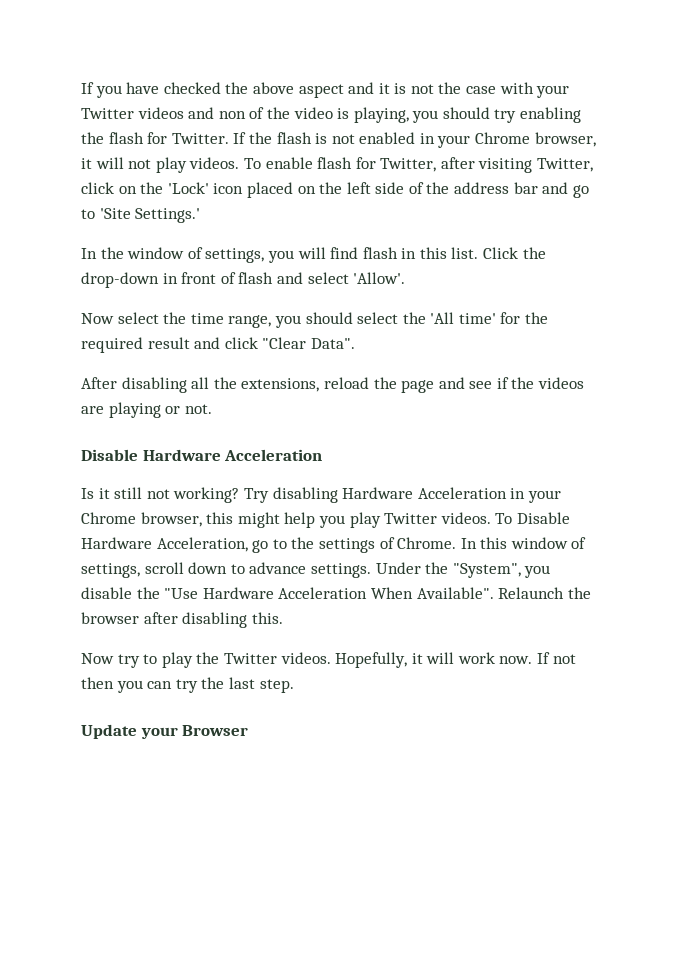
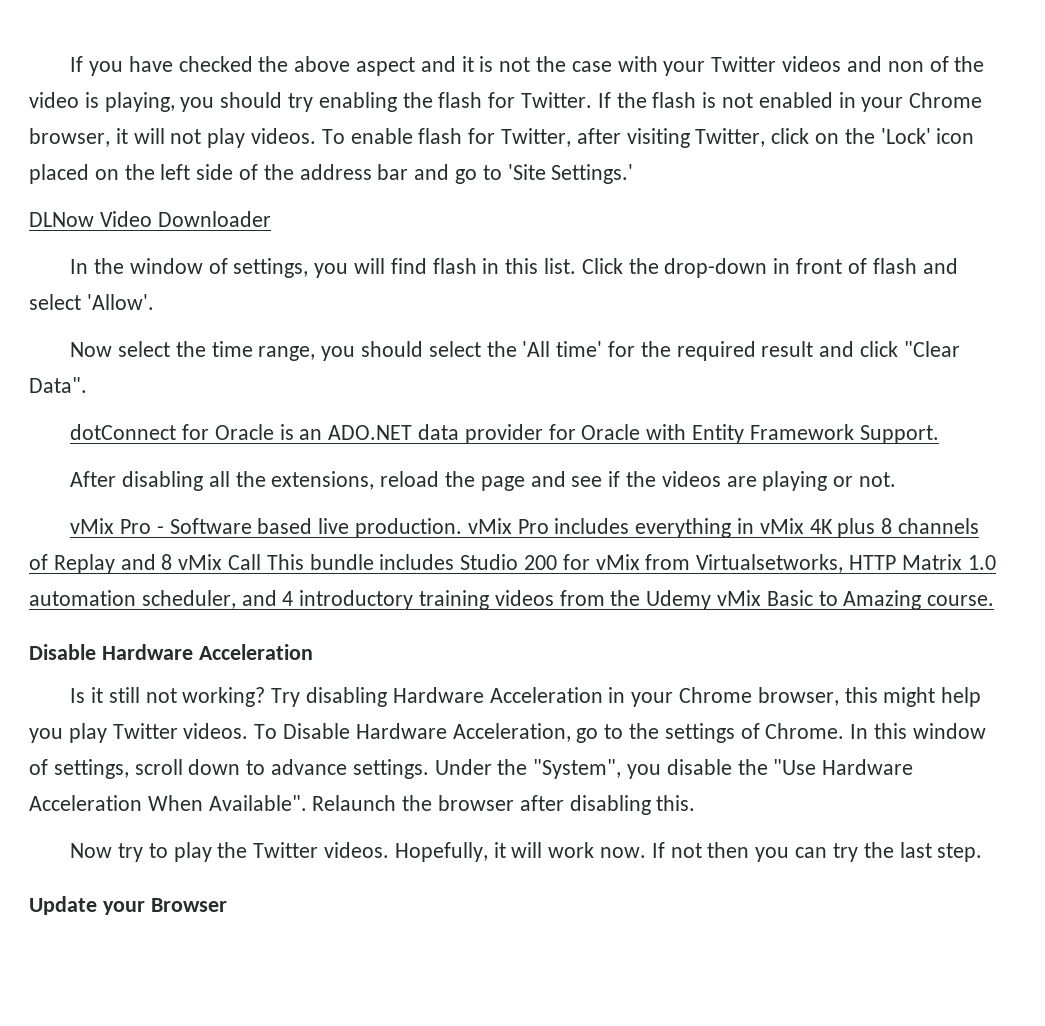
+ DLNow Video Downloader
+ dotConnect for Oracle is an ADO.NET data provider for Oracle with Entity Framework Support.
+ vMix Pro - Software based live production. vMix Pro includes everything in vMix 4K plus 8 channels of Replay and 8 vMix Call This bundle includes Studio 200 for vMix from Virtualsetworks, HTTP Matrix 1.0 automation scheduler, and 4 introductory training videos from the Udemy vMix Basic to Amazing course.

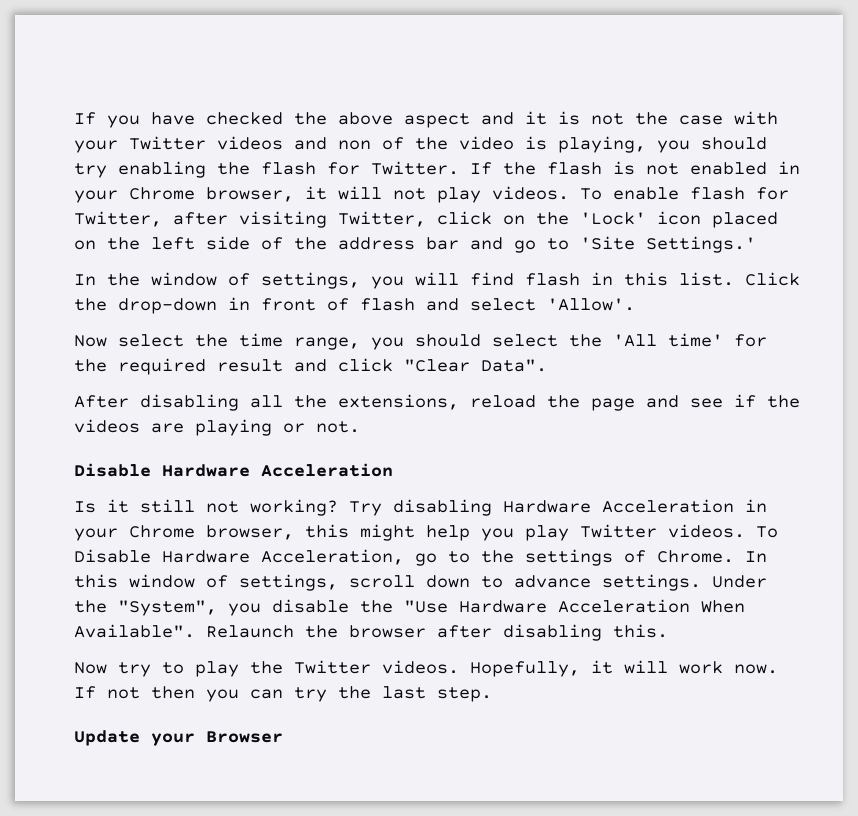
- DLNow Video Downloader
- dotConnect for Oracle is an ADO.NET data provider for Oracle with Entity Framework Support.
- vMix Pro - Software based live production. vMix Pro includes everything in vMix 4K plus 8 channels of Replay and 8 vMix Call This bundle includes Studio 200 for vMix from Virtualsetworks, HTTP Matrix 1.0 automation scheduler, and 4 introductory training videos from the Udemy vMix Basic to Amazing course.

